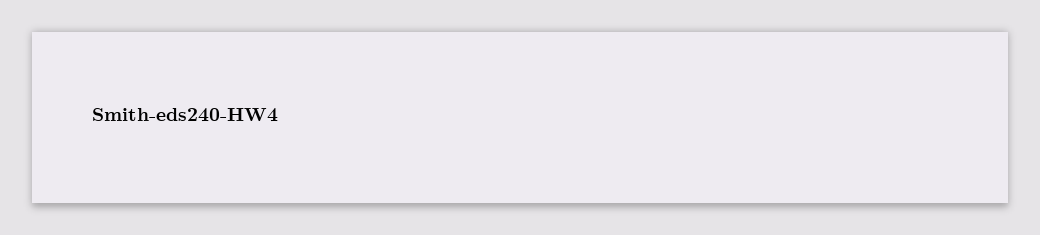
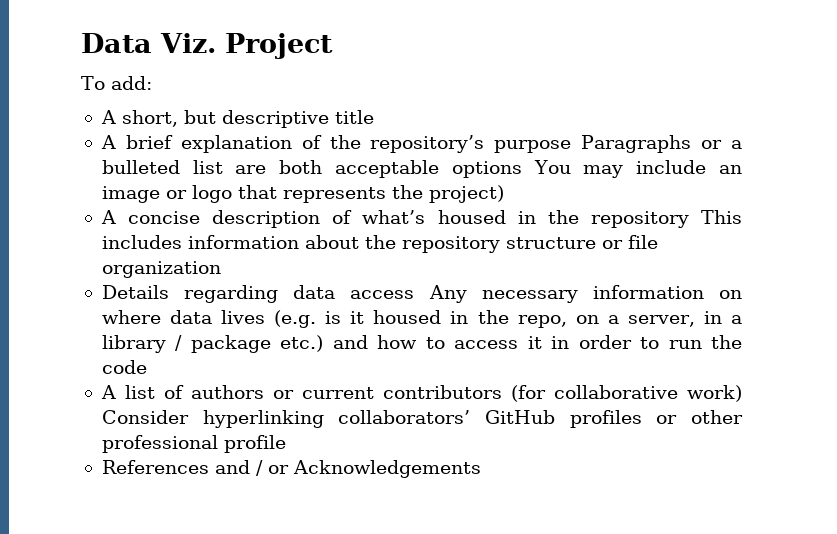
- Smith-eds240-HW4
+ Data Viz. Project
+ To add:
+ A short, but descriptive title
+ A brief explanation of the repository’s purpose Paragraphs or a bulleted list are both acceptable options You may include an image or logo that represents the project)
+ A concise description of what’s housed in the repository This includes information about the repository structure or file organization
+ Details regarding data access Any necessary information on where data lives (e.g. is it housed in the repo, on a server, in a library / package etc.) and how to access it in order to run the code
+ A list of authors or current contributors (for collaborative work) Consider hyperlinking collaborators’ GitHub profiles or other professional profile
+ References and / or Acknowledgements

